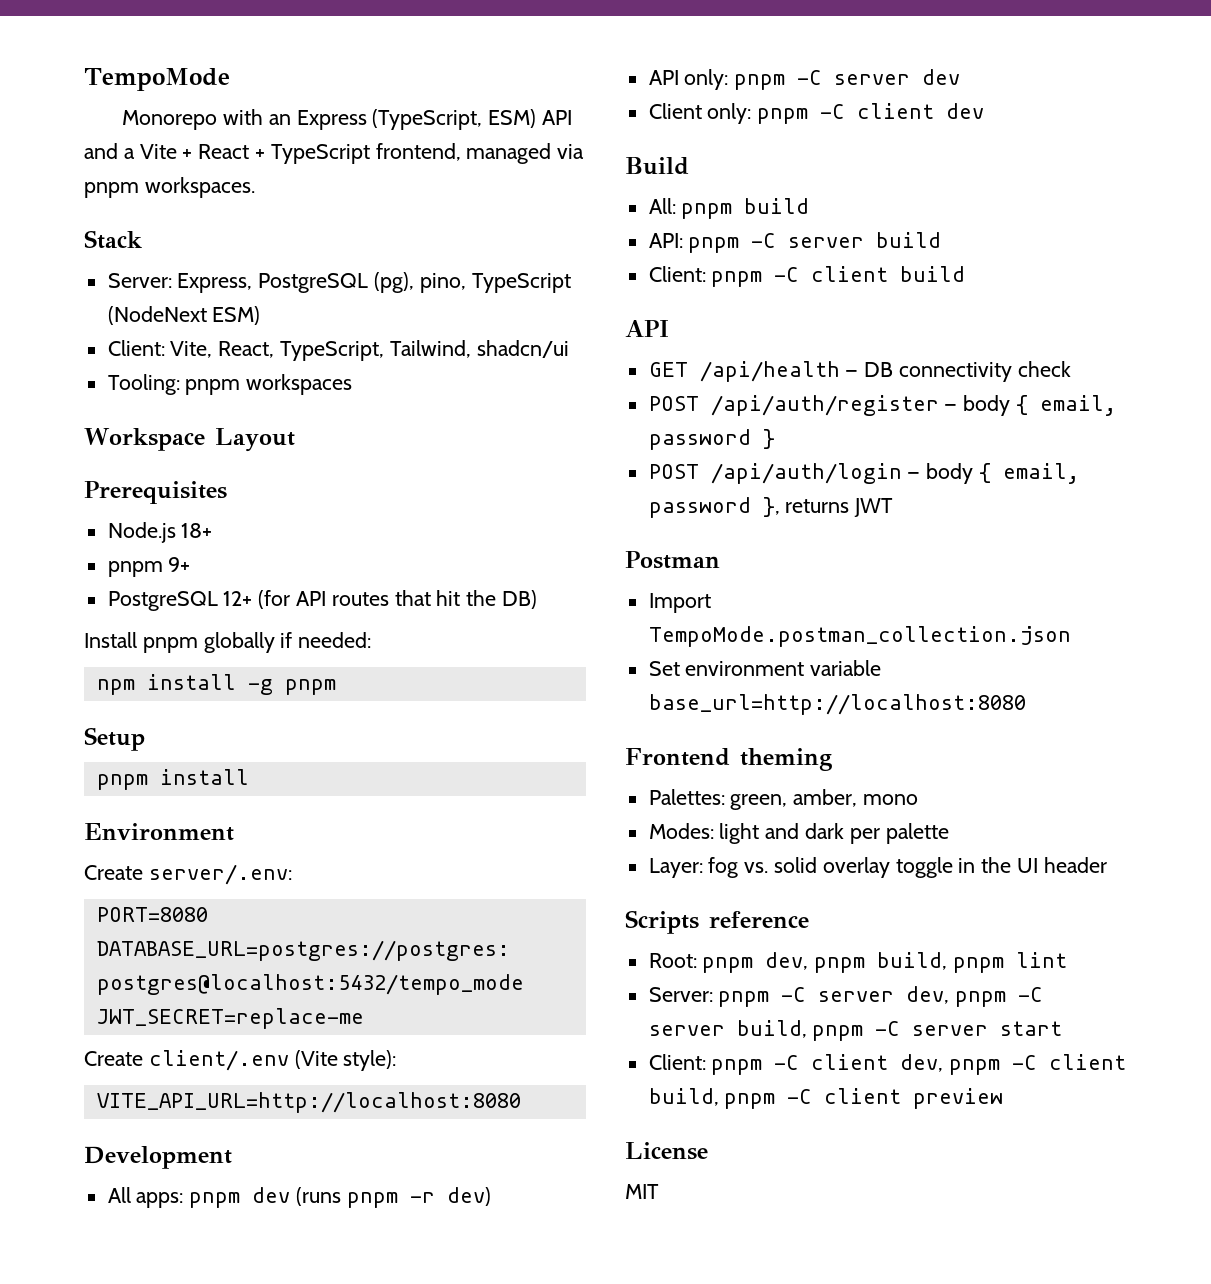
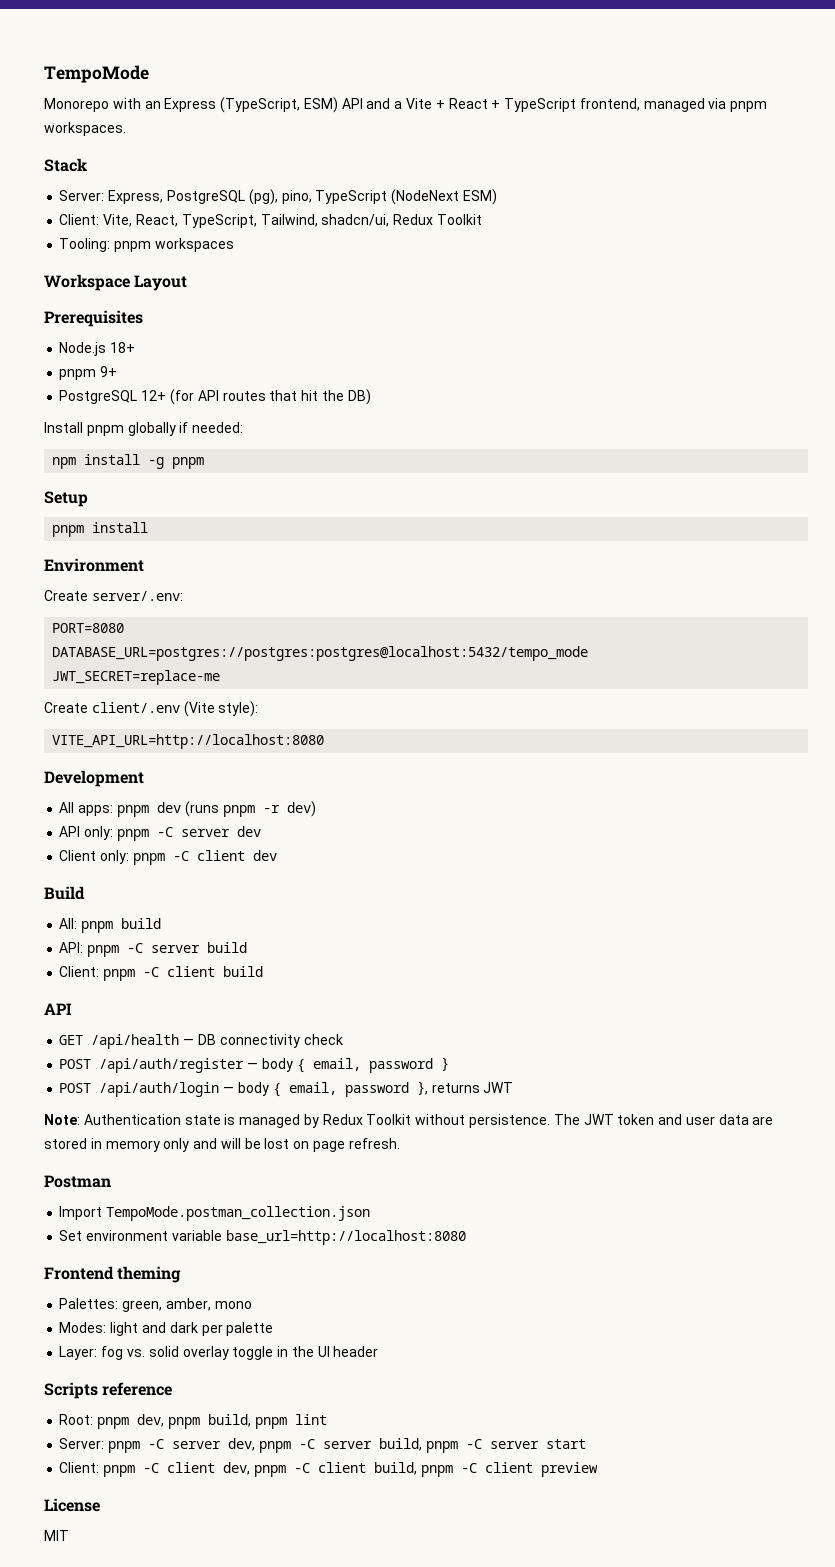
- Client: Vite, React, TypeScript, Tailwind, shadcn/ui
+ Client: Vite, React, TypeScript, Tailwind, shadcn/ui, Redux Toolkit
+ Note: Authentication state is managed by Redux Toolkit without persistence. The JWT token and user data are stored in memory only and will be lost on page refresh.

